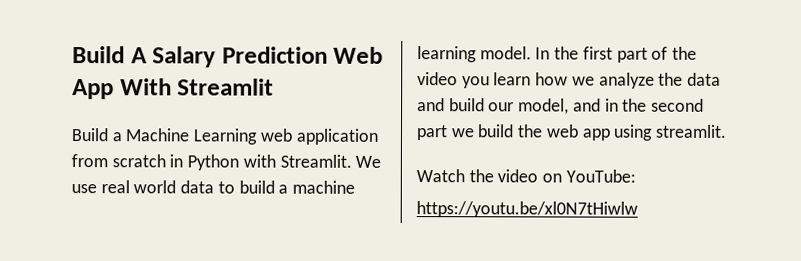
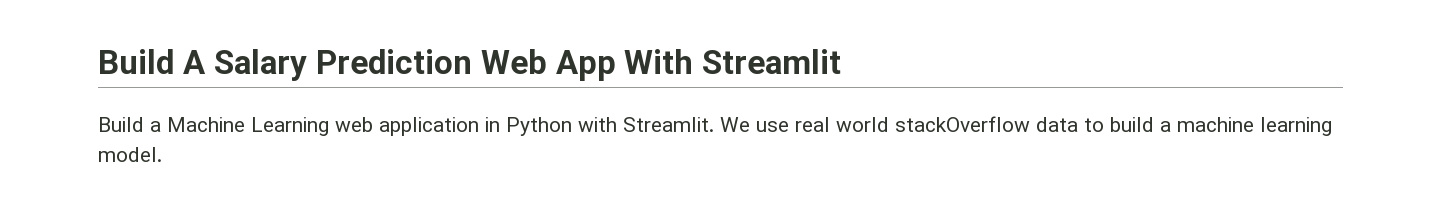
- Build a Machine Learning web application from scratch in Python with Streamlit.
+ Build a Machine Learning web application in Python with Streamlit.
- We use real world data to build a machine learning model. In the first part of the video you learn how we analyze the data and build our model, and in the second part we build the web app using streamlit.
- Watch the video on YouTube:
- https://youtu.be/xl0N7tHiwlw
+ We use real world stackOverflow data to build a machine learning model.

